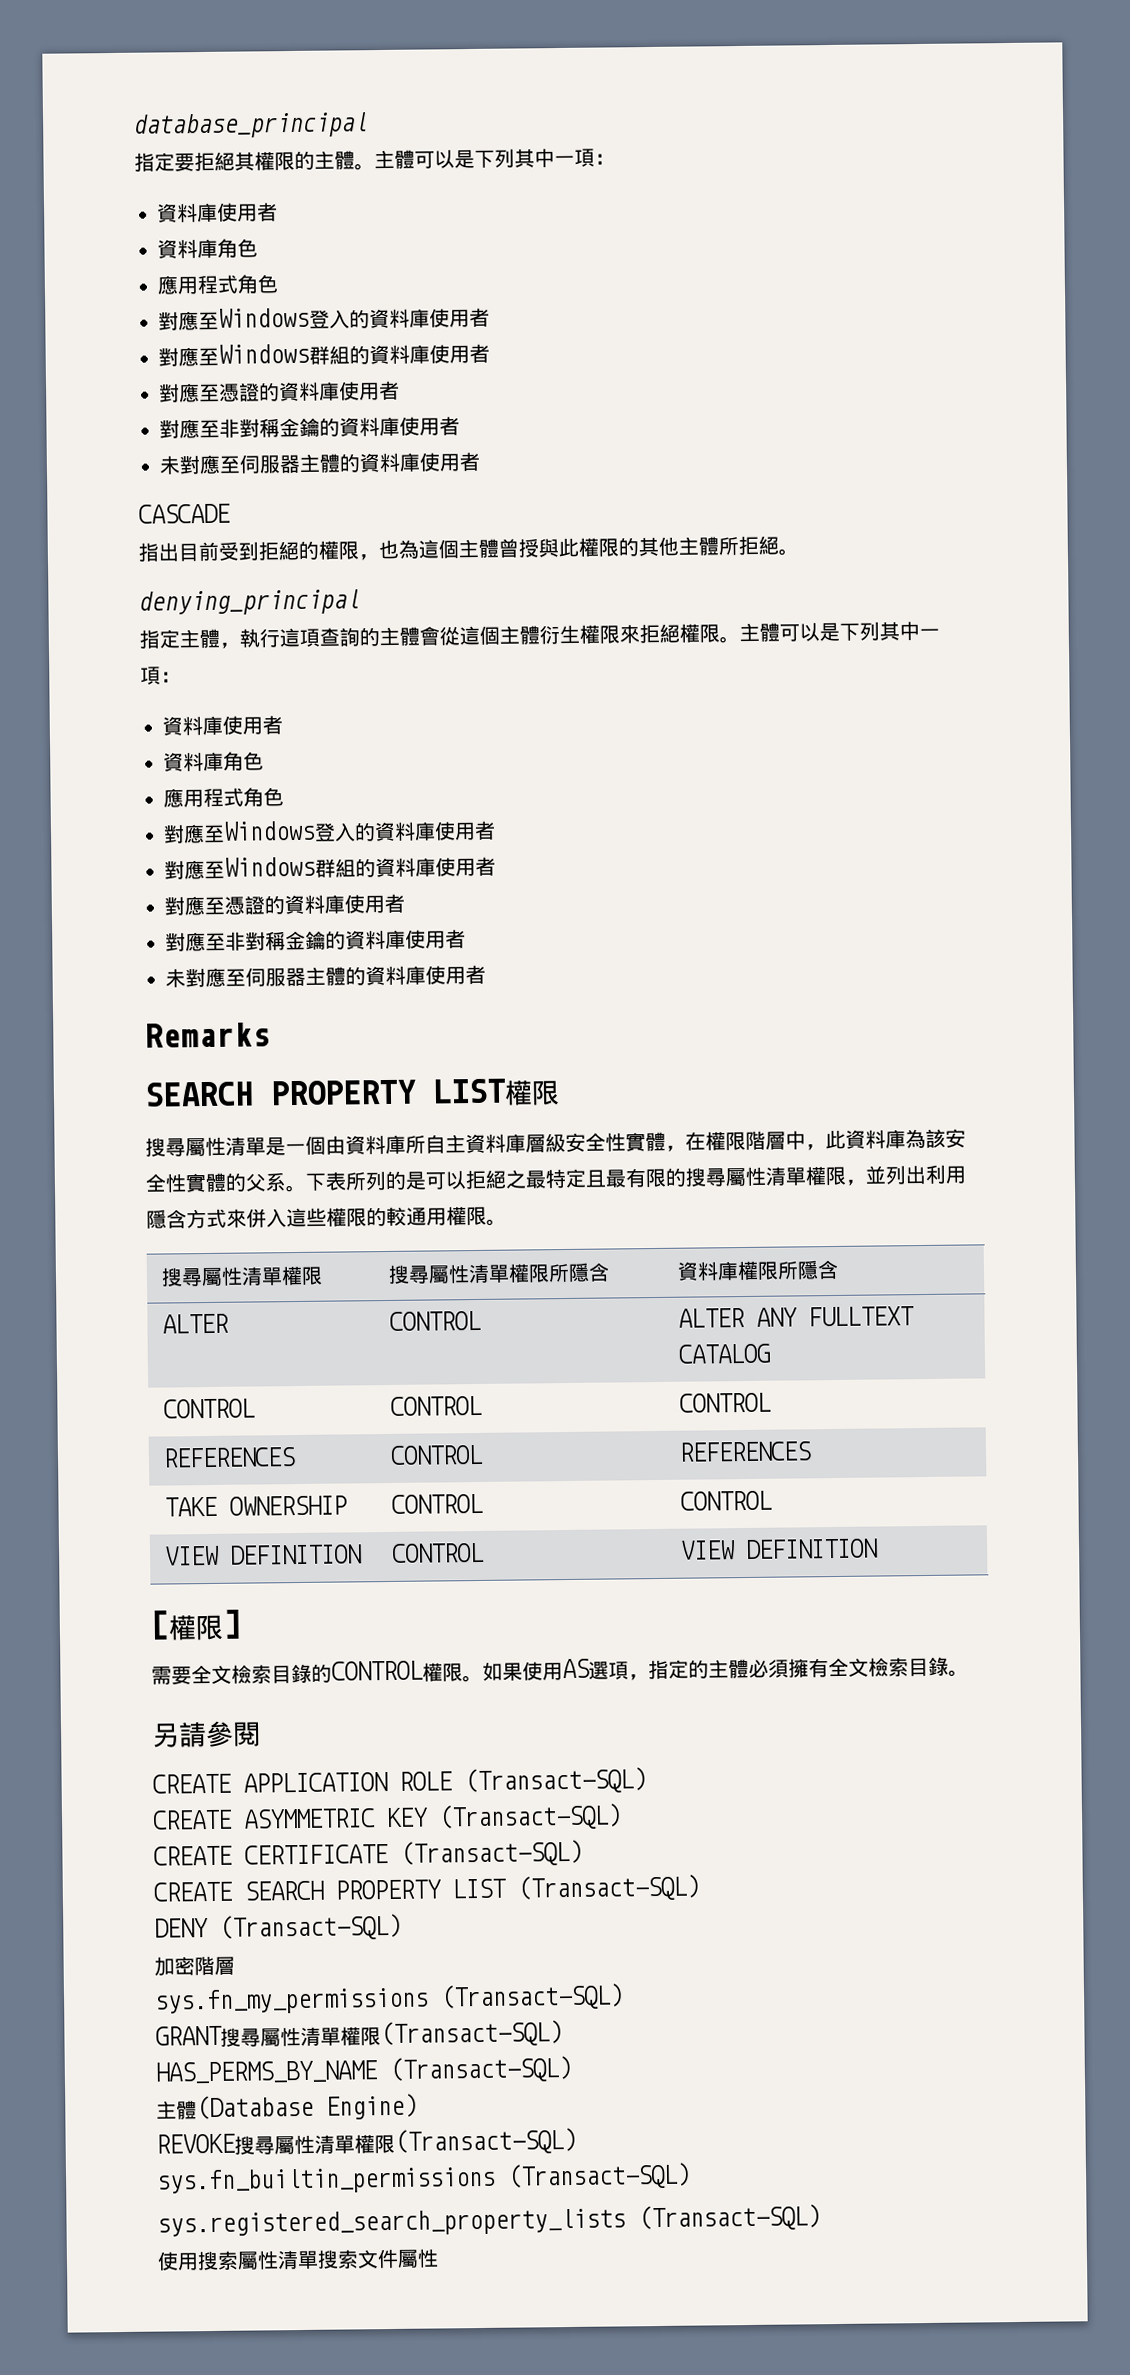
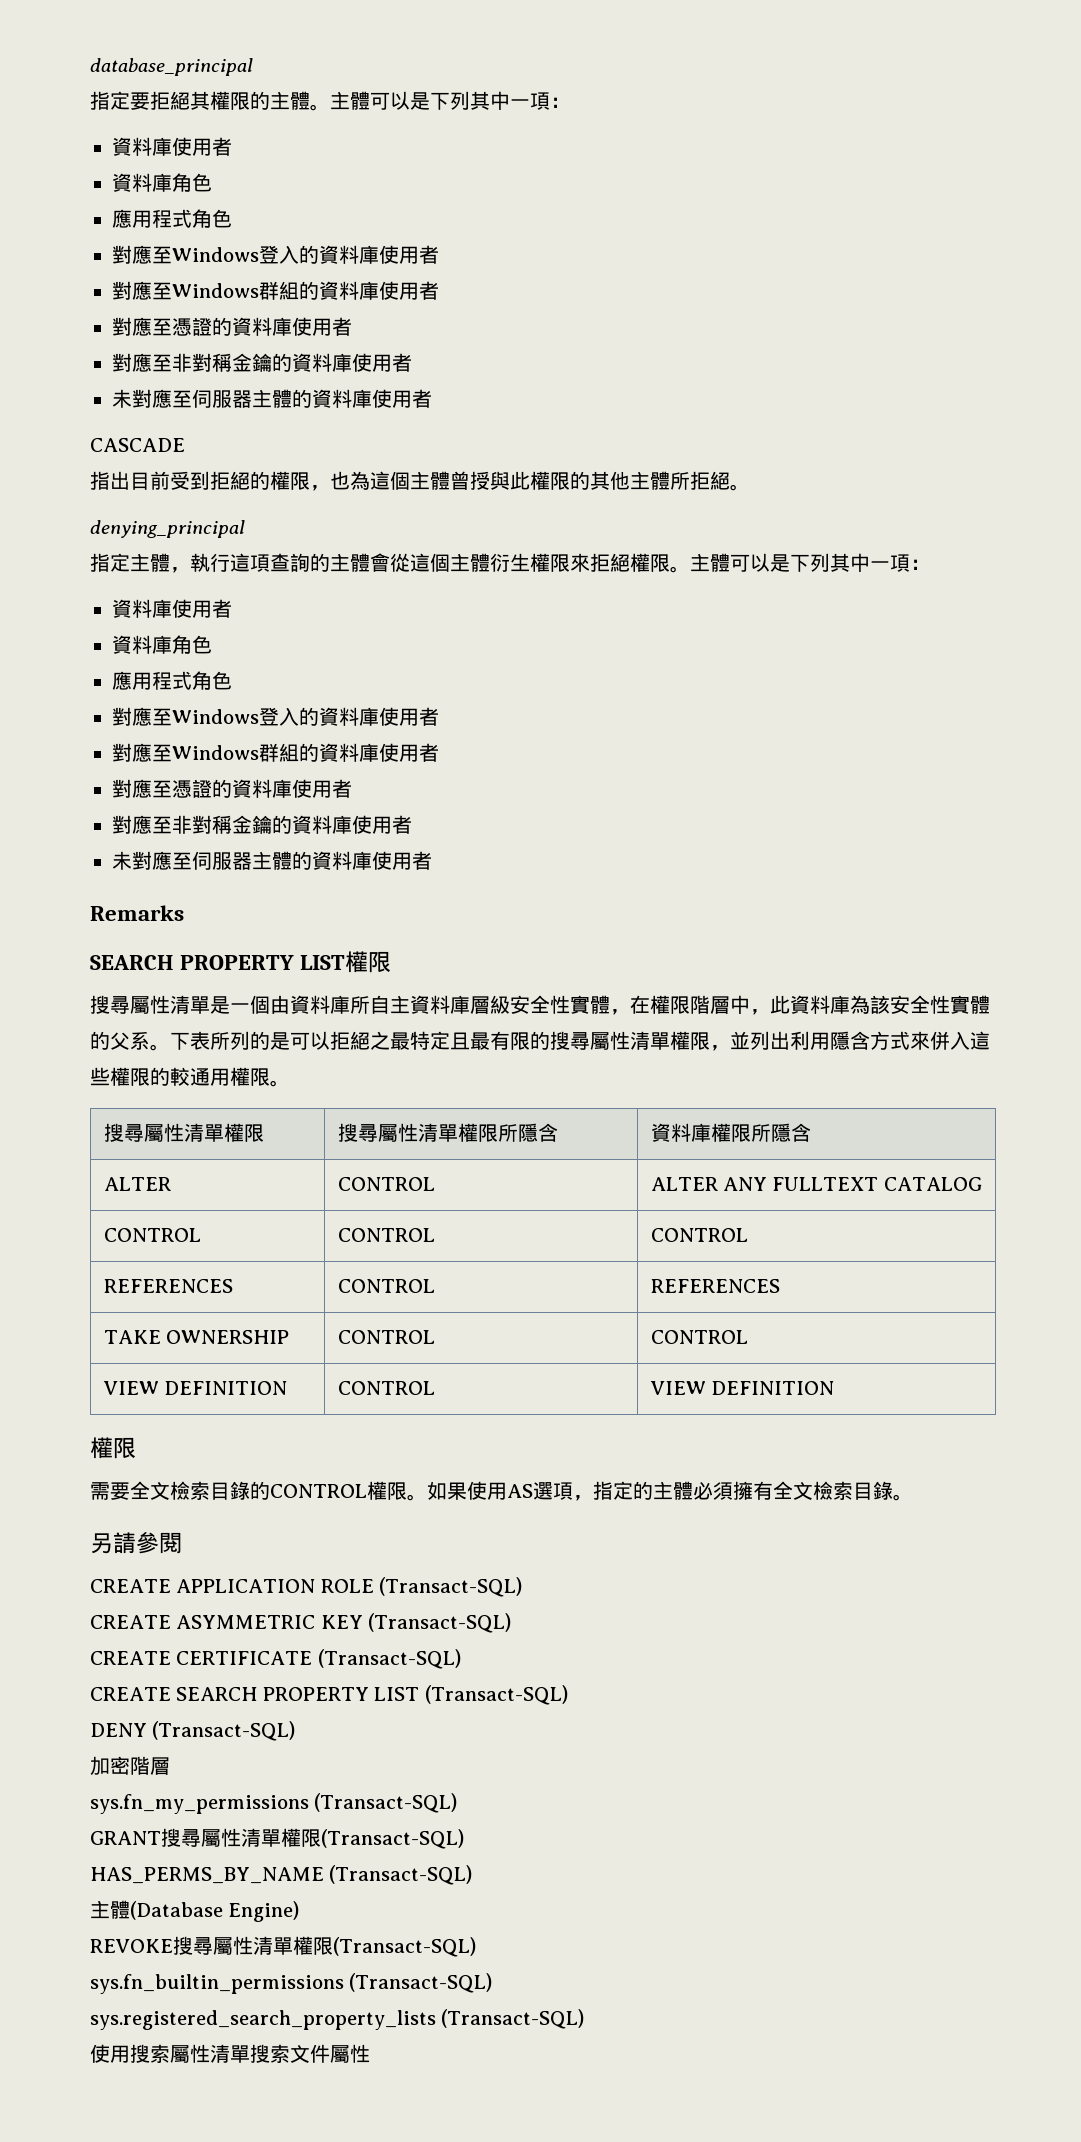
  VIEW DEFINITION | CONTROL | VIEW DEFINITION
- [權限]
+ 權限

